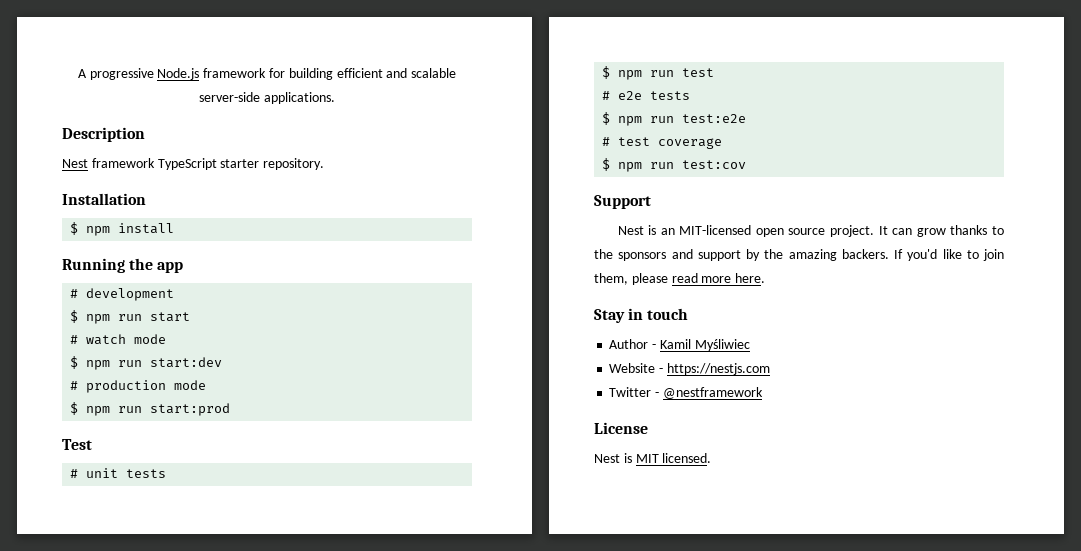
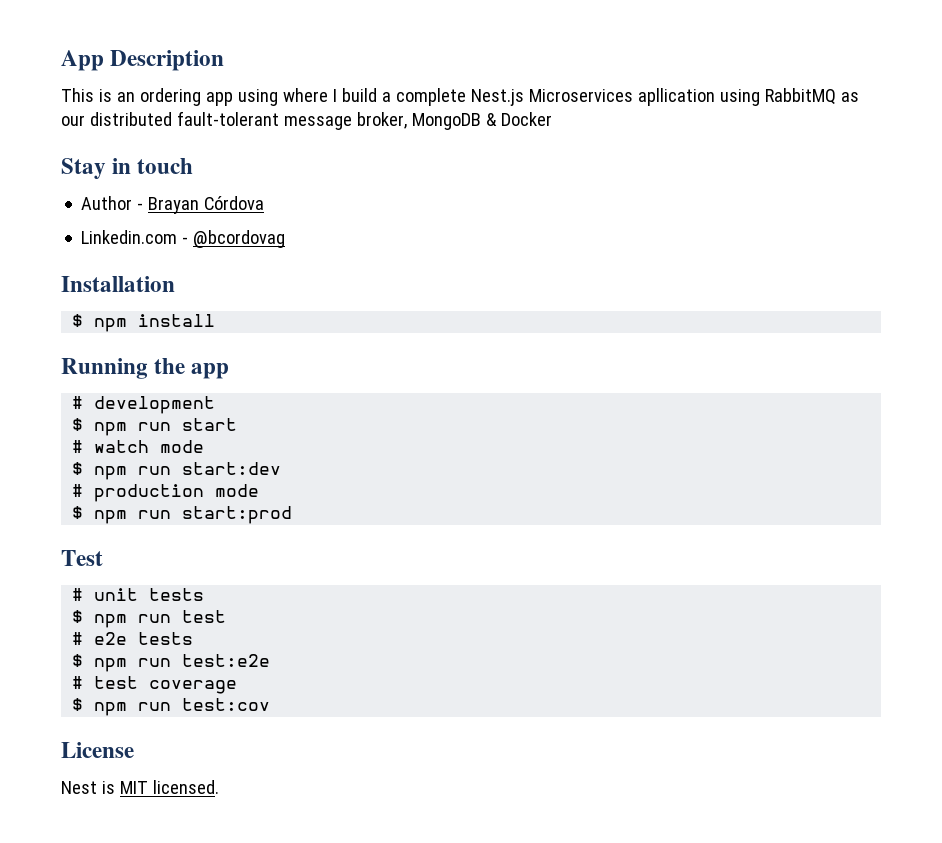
- A progressive Node.js framework for building efficient and scalable server-side applications.
- Description
- Nest framework TypeScript starter repository.
+ App Description
+ This is an ordering app using where I build a complete Nest.js Microservices apllication using RabbitMQ as our distributed fault-tolerant message broker, MongoDB & Docker
+ Stay in touch
+ Author - Brayan Córdova
+ Linkedin.com - @bcordovag
- Support
- Nest is an MIT-licensed open source project. It can grow thanks to the sponsors and support by the amazing backers. If you'd like to join them, please read more here.
- Stay in touch
- Author - Kamil Myśliwiec
- Website - https://nestjs.com
- Twitter - @nestframework

